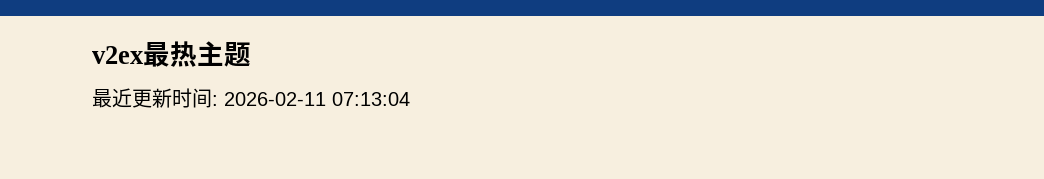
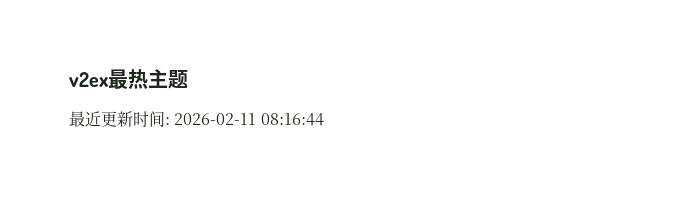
- 最近更新时间: 2026-02-11 07:13:04
+ 最近更新时间: 2026-02-11 08:16:44

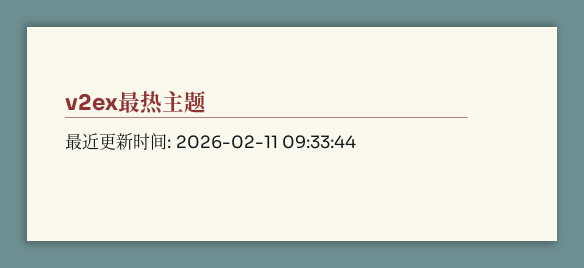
- 最近更新时间: 2026-02-11 08:16:44
+ 最近更新时间: 2026-02-11 09:33:44

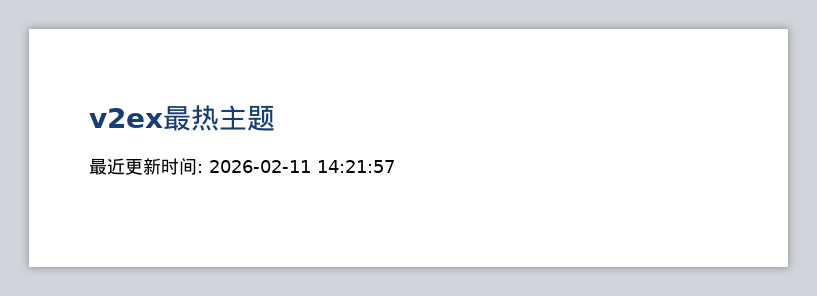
- 最近更新时间: 2026-02-11 09:33:44
+ 最近更新时间: 2026-02-11 14:21:57

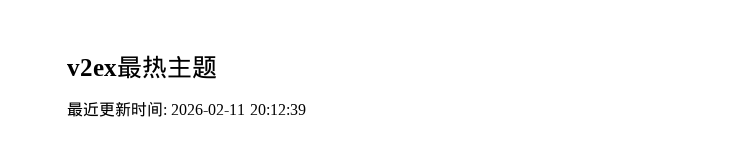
- 最近更新时间: 2026-02-11 14:21:57
+ 最近更新时间: 2026-02-11 20:12:39

